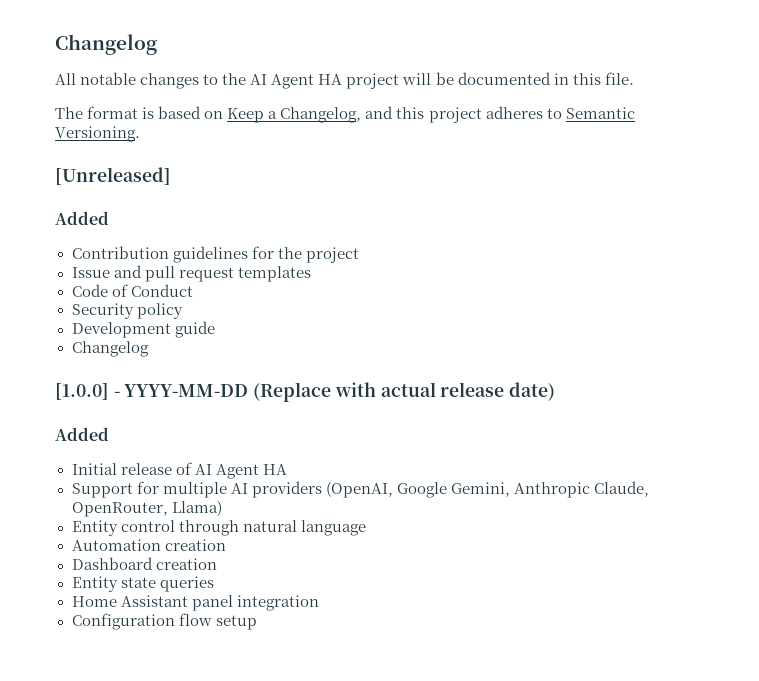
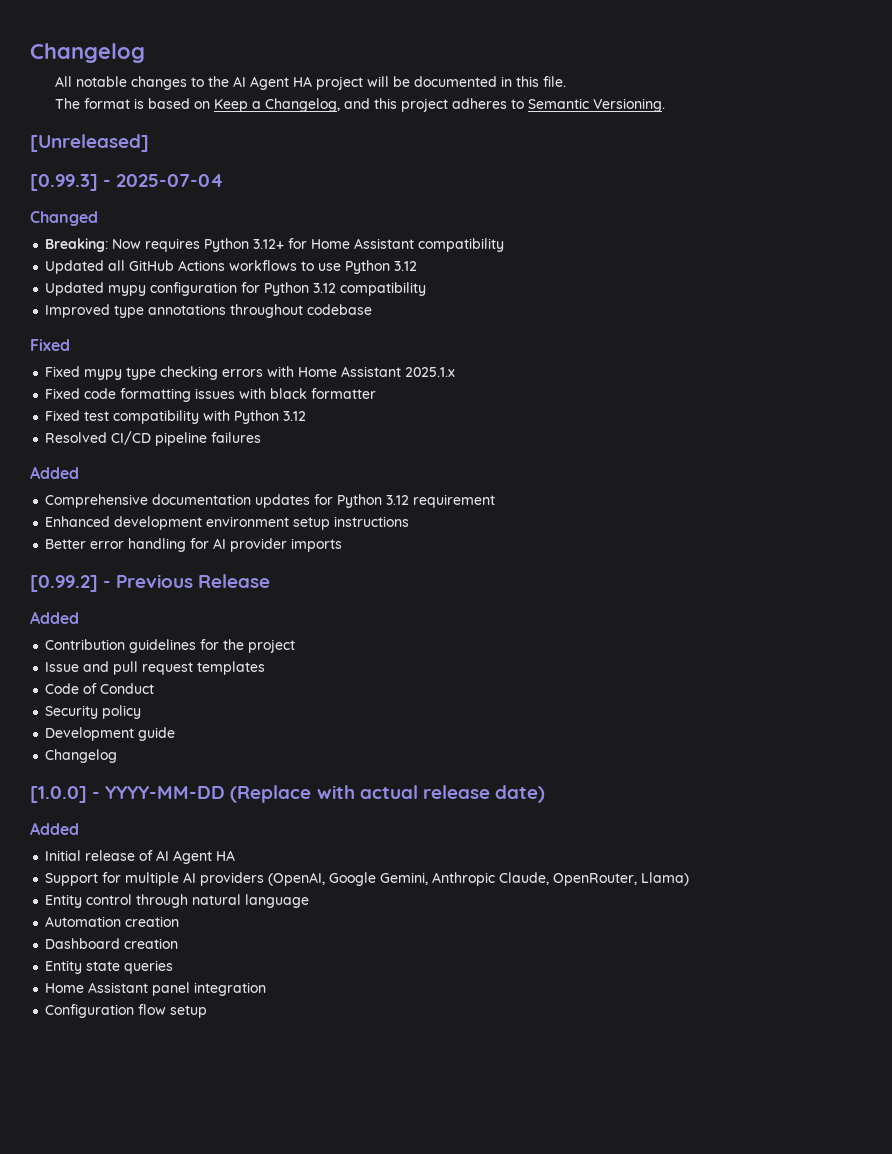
+ [0.99.3] - 2025-07-04
+ Changed
+ Breaking: Now requires Python 3.12+ for Home Assistant compatibility
+ Updated all GitHub Actions workflows to use Python 3.12
+ Updated mypy configuration for Python 3.12 compatibility
+ Improved type annotations throughout codebase
+ Fixed
+ Fixed mypy type checking errors with Home Assistant 2025.1.x
+ Fixed code formatting issues with black formatter
+ Fixed test compatibility with Python 3.12
+ Resolved CI/CD pipeline failures
+ Added
+ Comprehensive documentation updates for Python 3.12 requirement
+ Enhanced development environment setup instructions
+ Better error handling for AI provider imports
+ [0.99.2] - Previous Release

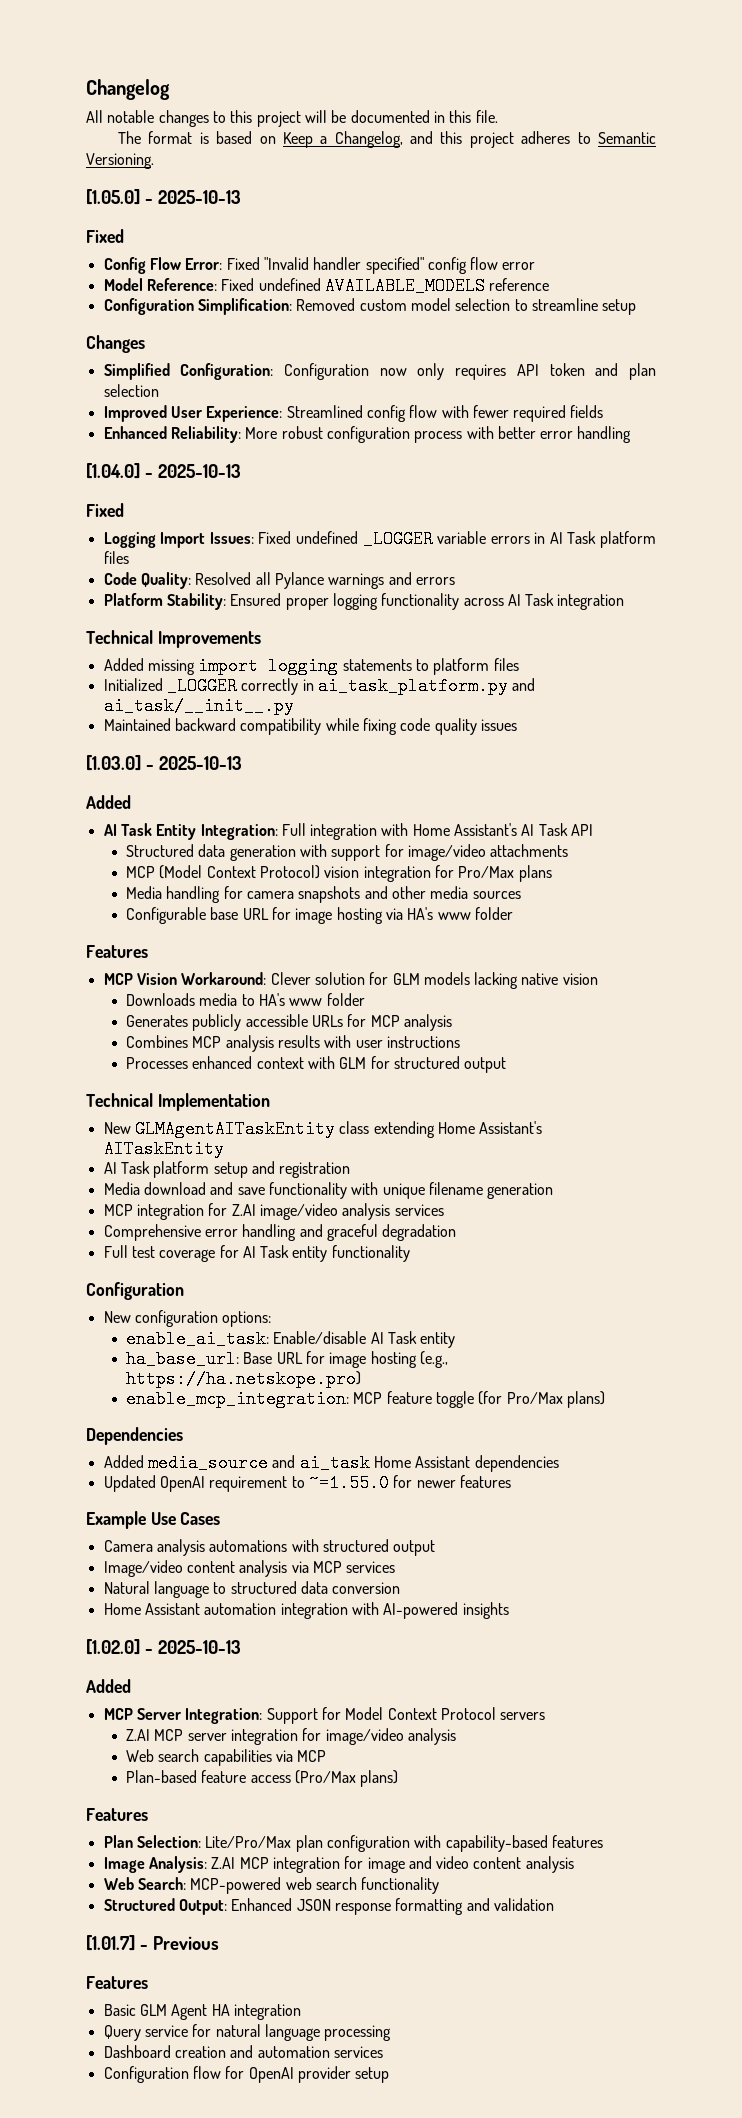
- All notable changes to the AI Agent HA project will be documented in this file.
+ All notable changes to this project will be documented in this file.
- [Unreleased]
- [0.99.3] - 2025-07-04
- Changed
- Breaking: Now requires Python 3.12+ for Home Assistant compatibility
- Updated all GitHub Actions workflows to use Python 3.12
- Updated mypy configuration for Python 3.12 compatibility
- Improved type annotations throughout codebase
+ [1.05.0] - 2025-10-13
  Fixed
- Fixed mypy type checking errors with Home Assistant 2025.1.x
- Fixed code formatting issues with black formatter
- Fixed test compatibility with Python 3.12
- Resolved CI/CD pipeline failures
+ Config Flow Error: Fixed "Invalid handler specified" config flow error
+ Model Reference: Fixed undefined AVAILABLE_MODELS reference
+ Configuration Simplification: Removed custom model selection to streamline setup
+ Changes
+ Simplified Configuration: Configuration now only requires API token and plan selection
+ Improved User Experience: Streamlined config flow with fewer required fields
+ Enhanced Reliability: More robust configuration process with better error handling
+ [1.04.0] - 2025-10-13
+ Fixed
+ Logging Import Issues: Fixed undefined _LOGGER variable errors in AI Task platform files
+ Code Quality: Resolved all Pylance warnings and errors
+ Platform Stability: Ensured proper logging functionality across AI Task integration
+ Technical Improvements
+ Added missing import logging statements to platform files
+ Initialized _LOGGER correctly in ai_task_platform.py and ai_task/__init__.py
+ Maintained backward compatibility while fixing code quality issues
+ [1.03.0] - 2025-10-13
  Added
- Comprehensive documentation updates for Python 3.12 requirement
- Enhanced development environment setup instructions
- Better error handling for AI provider imports
- [0.99.2] - Previous Release
+ AI Task Entity Integration: Full integration with Home Assistant's AI Task API
+ Structured data generation with support for image/video attachments
+ MCP (Model Context Protocol) vision integration for Pro/Max plans
+ Media handling for camera snapshots and other media sources
+ Configurable base URL for image hosting via HA's www folder
+ Features
+ MCP Vision Workaround: Clever solution for GLM models lacking native vision
+ Downloads media to HA's www folder
+ Generates publicly accessible URLs for MCP analysis
+ Combines MCP analysis results with user instructions
+ Processes enhanced context with GLM for structured output
+ Technical Implementation
+ New GLMAgentAITaskEntity class extending Home Assistant's AITaskEntity
+ AI Task platform setup and registration
+ Media download and save functionality with unique filename generation
+ MCP integration for Z.AI image/video analysis services
+ Comprehensive error handling and graceful degradation
+ Full test coverage for AI Task entity functionality
+ Configuration
+ New configuration options:
+ enable_ai_task: Enable/disable AI Task entity
+ ha_base_url: Base URL for image hosting (e.g., https://ha.netskope.pro)
+ enable_mcp_integration: MCP feature toggle (for Pro/Max plans)
+ Dependencies
+ Added media_source and ai_task Home Assistant dependencies
+ Updated OpenAI requirement to ~=1.55.0 for newer features
+ Example Use Cases
+ Camera analysis automations with structured output
+ Image/video content analysis via MCP services
+ Natural language to structured data conversion
+ Home Assistant automation integration with AI-powered insights
+ [1.02.0] - 2025-10-13
  Added
- Contribution guidelines for the project
- Issue and pull request templates
- Code of Conduct
- Security policy
- Development guide
- Changelog
- [1.0.0] - YYYY-MM-DD (Replace with actual release date)
- Added
- Initial release of AI Agent HA
- Support for multiple AI providers (OpenAI, Google Gemini, Anthropic Claude, OpenRouter, Llama)
- Entity control through natural language
- Automation creation
+ MCP Server Integration: Support for Model Context Protocol servers
+ Z.AI MCP server integration for image/video analysis
+ Web search capabilities via MCP
+ Plan-based feature access (Pro/Max plans)
+ Features
+ Plan Selection: Lite/Pro/Max plan configuration with capability-based features
+ Image Analysis: Z.AI MCP integration for image and video content analysis
+ Web Search: MCP-powered web search functionality
+ Structured Output: Enhanced JSON response formatting and validation
+ [1.01.7] - Previous
+ Features
+ Basic GLM Agent HA integration
+ Query service for natural language processing
- Dashboard creation
- Entity state queries
- Home Assistant panel integration
+ Dashboard creation and automation services
- Configuration flow setup
+ Configuration flow for OpenAI provider setup

